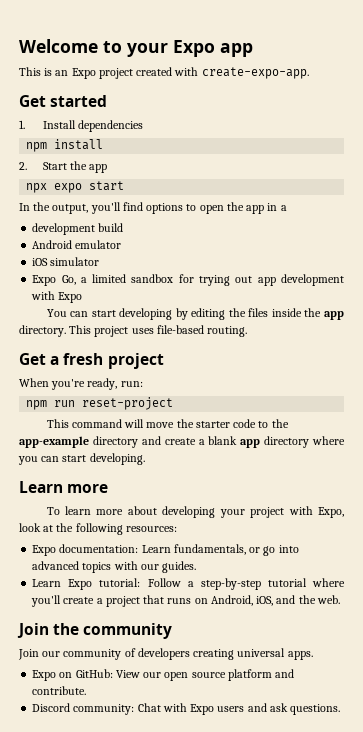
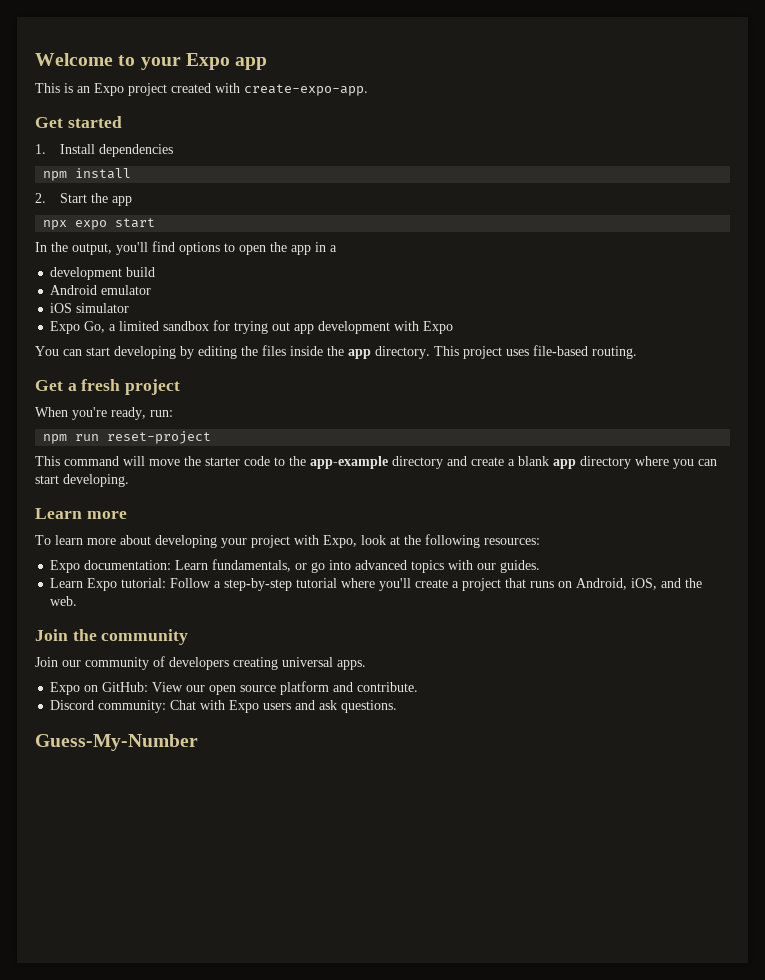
+ Guess-My-Number

